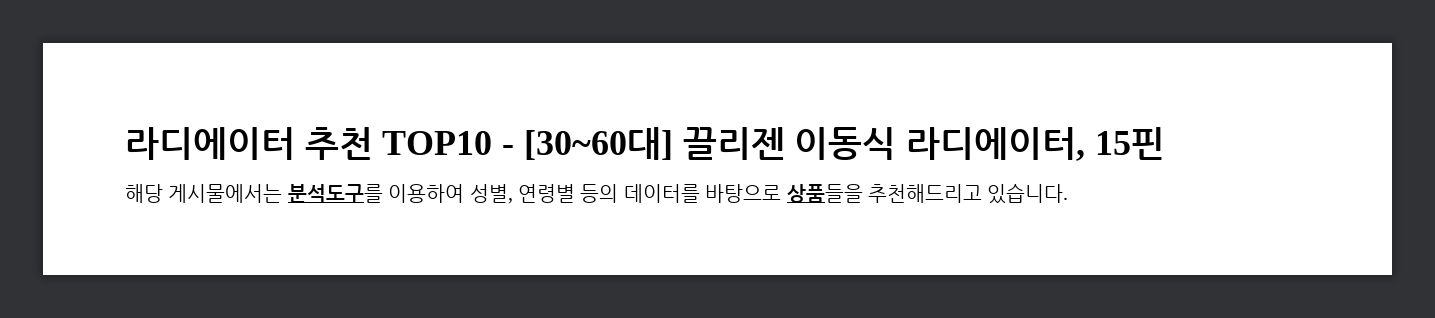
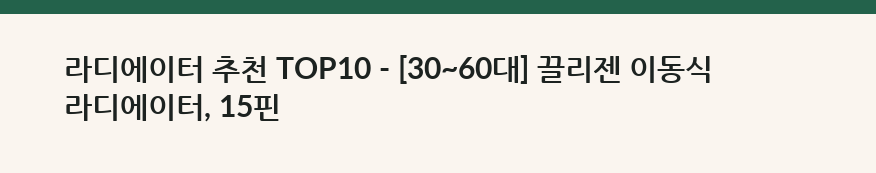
- 해당 게시물에서는 분석도구를 이용하여 성별, 연령별 등의 데이터를 바탕으로 상품들을 추천해드리고 있습니다.

